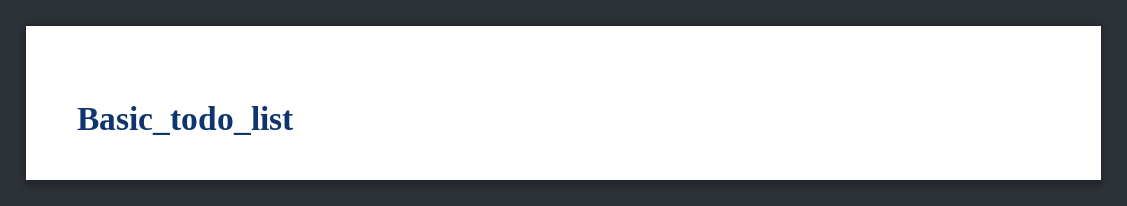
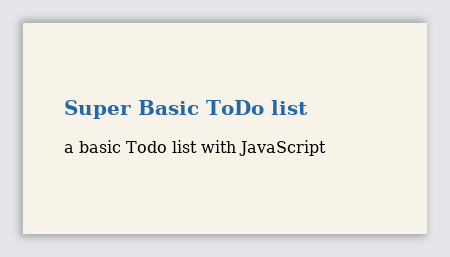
- Basic_todo_list
+ Super Basic ToDo list
+ a basic Todo list with JavaScript

